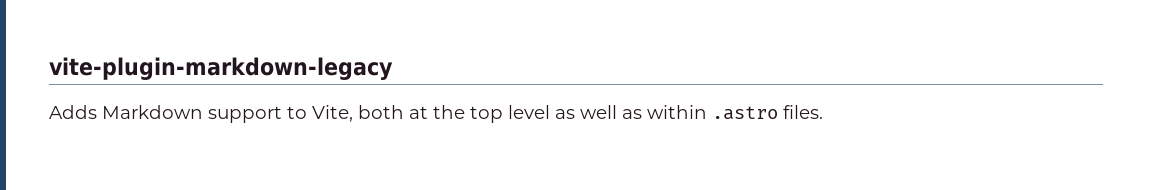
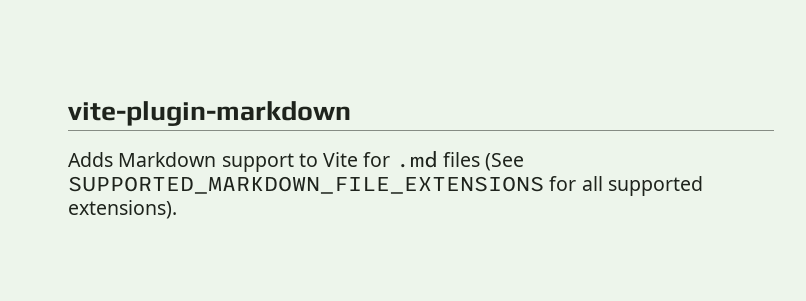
- vite-plugin-markdown-legacy
+ vite-plugin-markdown
- Adds Markdown support to Vite, both at the top level as well as within .astro files.
+ Adds Markdown support to Vite for .md files (See SUPPORTED_MARKDOWN_FILE_EXTENSIONS for all supported extensions).

